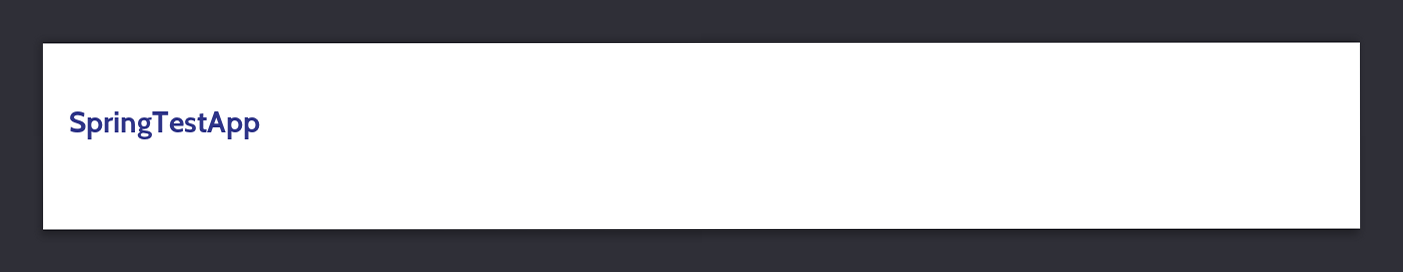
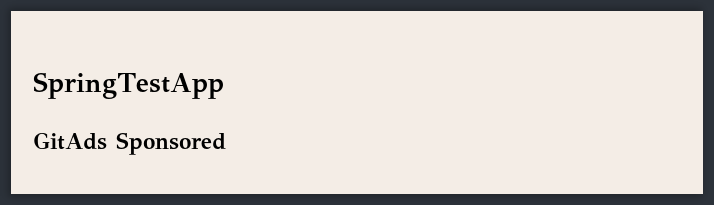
+ GitAds Sponsored

